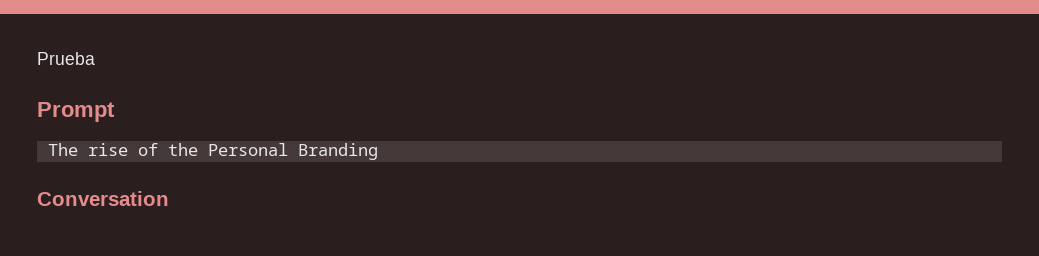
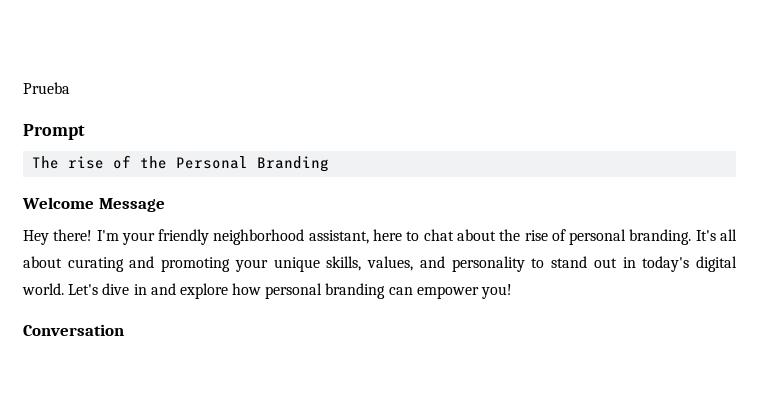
+ Welcome Message
+ Hey there! I'm your friendly neighborhood assistant, here to chat about the rise of personal branding. It's all about curating and promoting your unique skills, values, and personality to stand out in today's digital world. Let's dive in and explore how personal branding can empower you!

